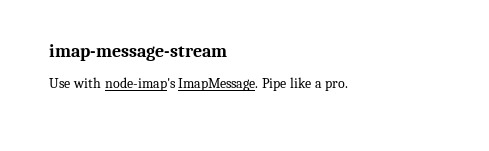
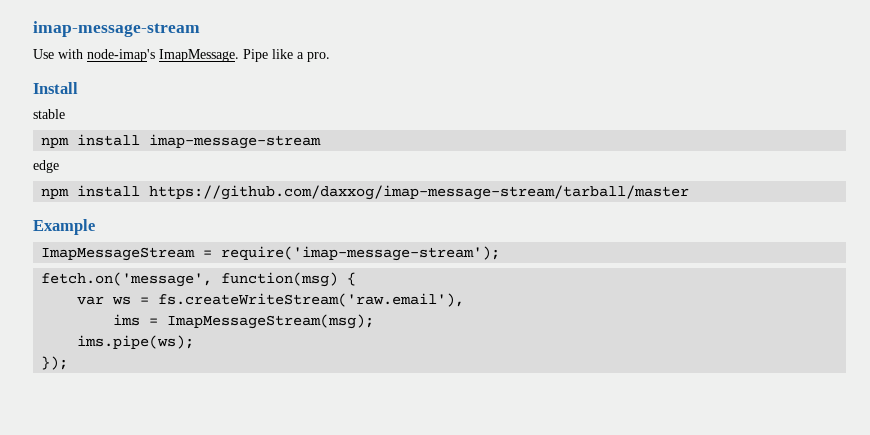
+ Install
+ stable
+ npm install imap-message-stream
+ edge
+ npm install https://github.com/daxxog/imap-message-stream/tarball/master
+ Example
+ ImapMessageStream = require('imap-message-stream');
+ fetch.on('message', function(msg) {
+ var ws = fs.createWriteStream('raw.email'),
+ ims = ImapMessageStream(msg);
+ ims.pipe(ws);
+ });

